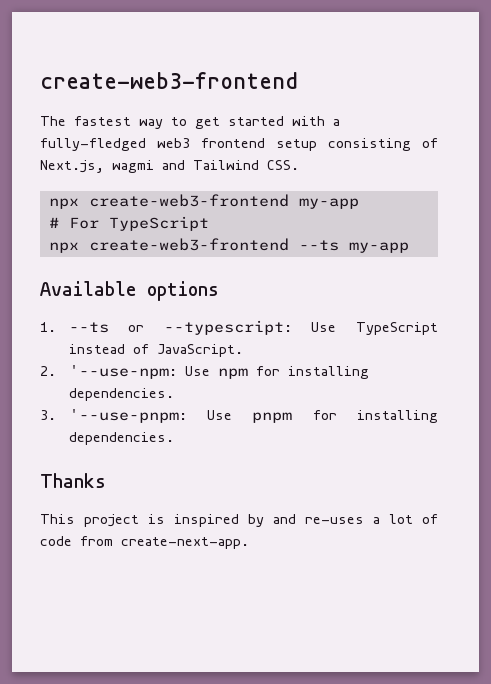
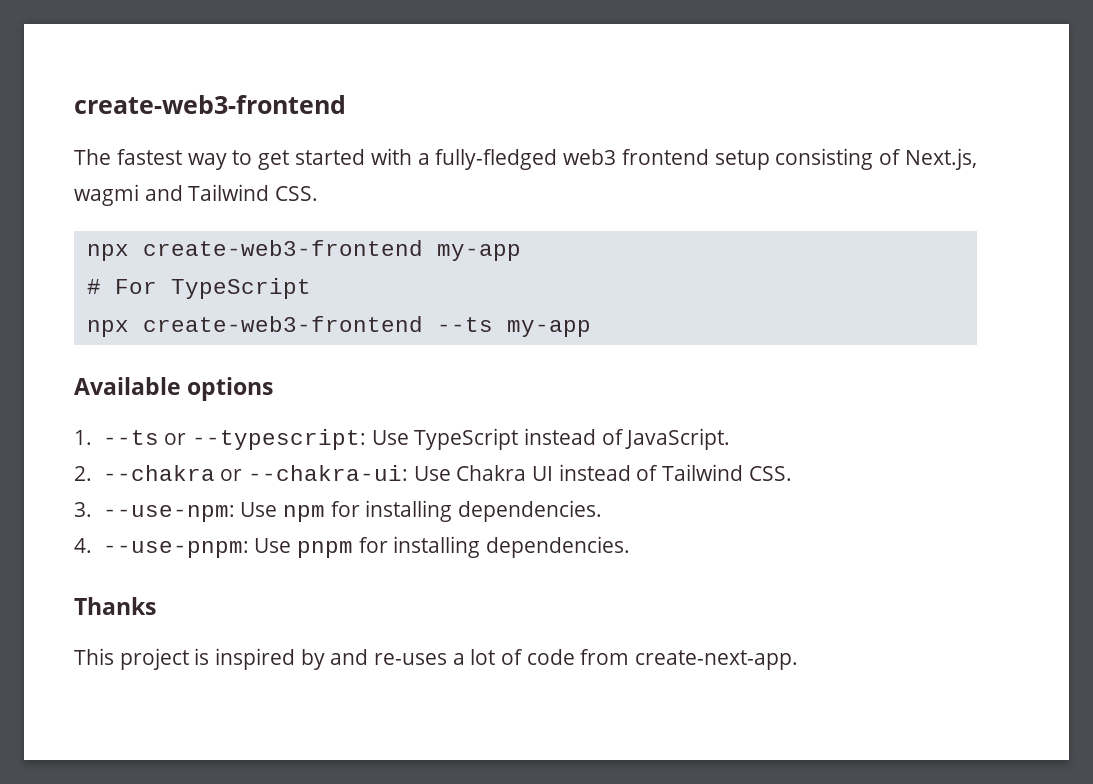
- 2. '--use-npm: Use npm for installing dependencies.
+ 2. --chakra or --chakra-ui: Use Chakra UI instead of Tailwind CSS.
+ 3. --use-npm: Use npm for installing dependencies.
- 3. '--use-pnpm: Use pnpm for installing dependencies.
+ 4. --use-pnpm: Use pnpm for installing dependencies.

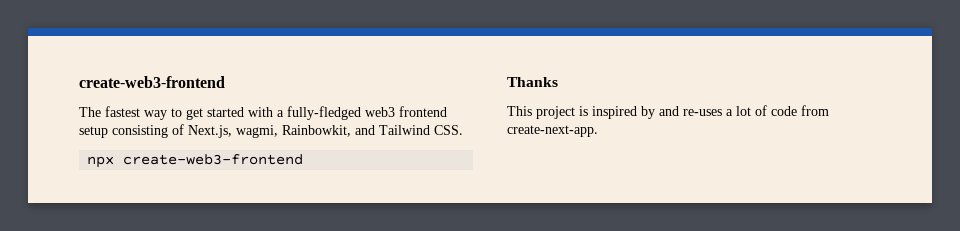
- The fastest way to get started with a fully-fledged web3 frontend setup consisting of Next.js, wagmi and Tailwind CSS.
+ The fastest way to get started with a fully-fledged web3 frontend setup consisting of Next.js, wagmi, Rainbowkit, and Tailwind CSS.
- npx create-web3-frontend my-app
- # For TypeScript
- npx create-web3-frontend --ts my-app
- Available options
- 1. --ts or --typescript: Use TypeScript instead of JavaScript.
- 2. --chakra or --chakra-ui: Use Chakra UI instead of Tailwind CSS.
- 3. --use-npm: Use npm for installing dependencies.
- 4. --use-pnpm: Use pnpm for installing dependencies.
+ npx create-web3-frontend

